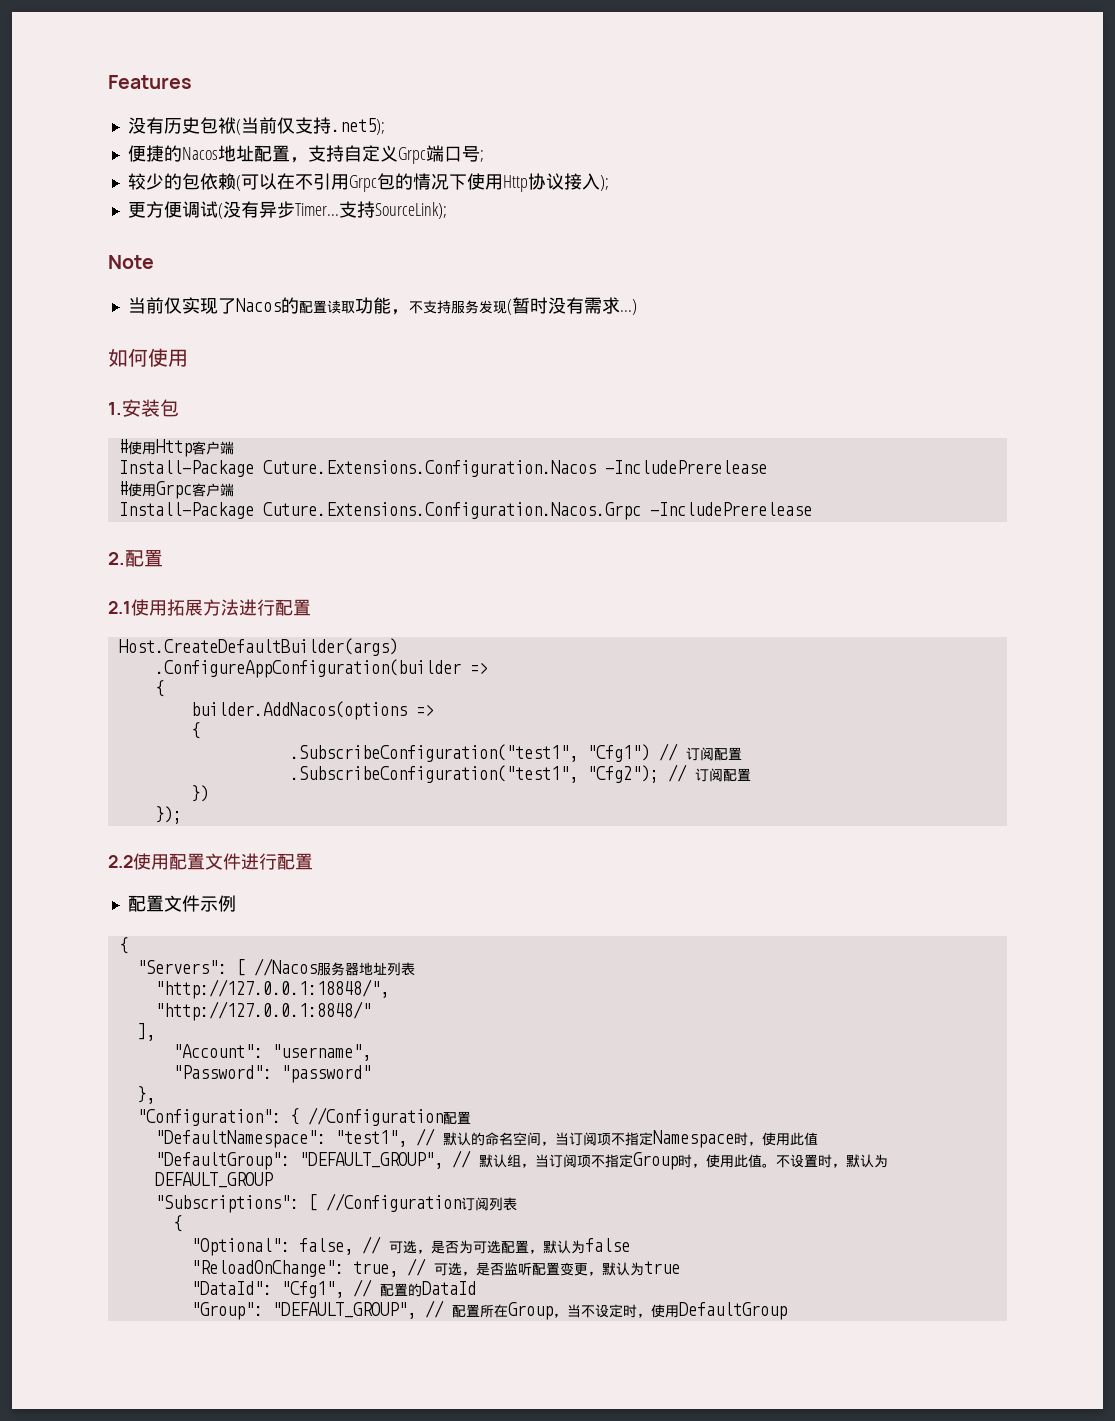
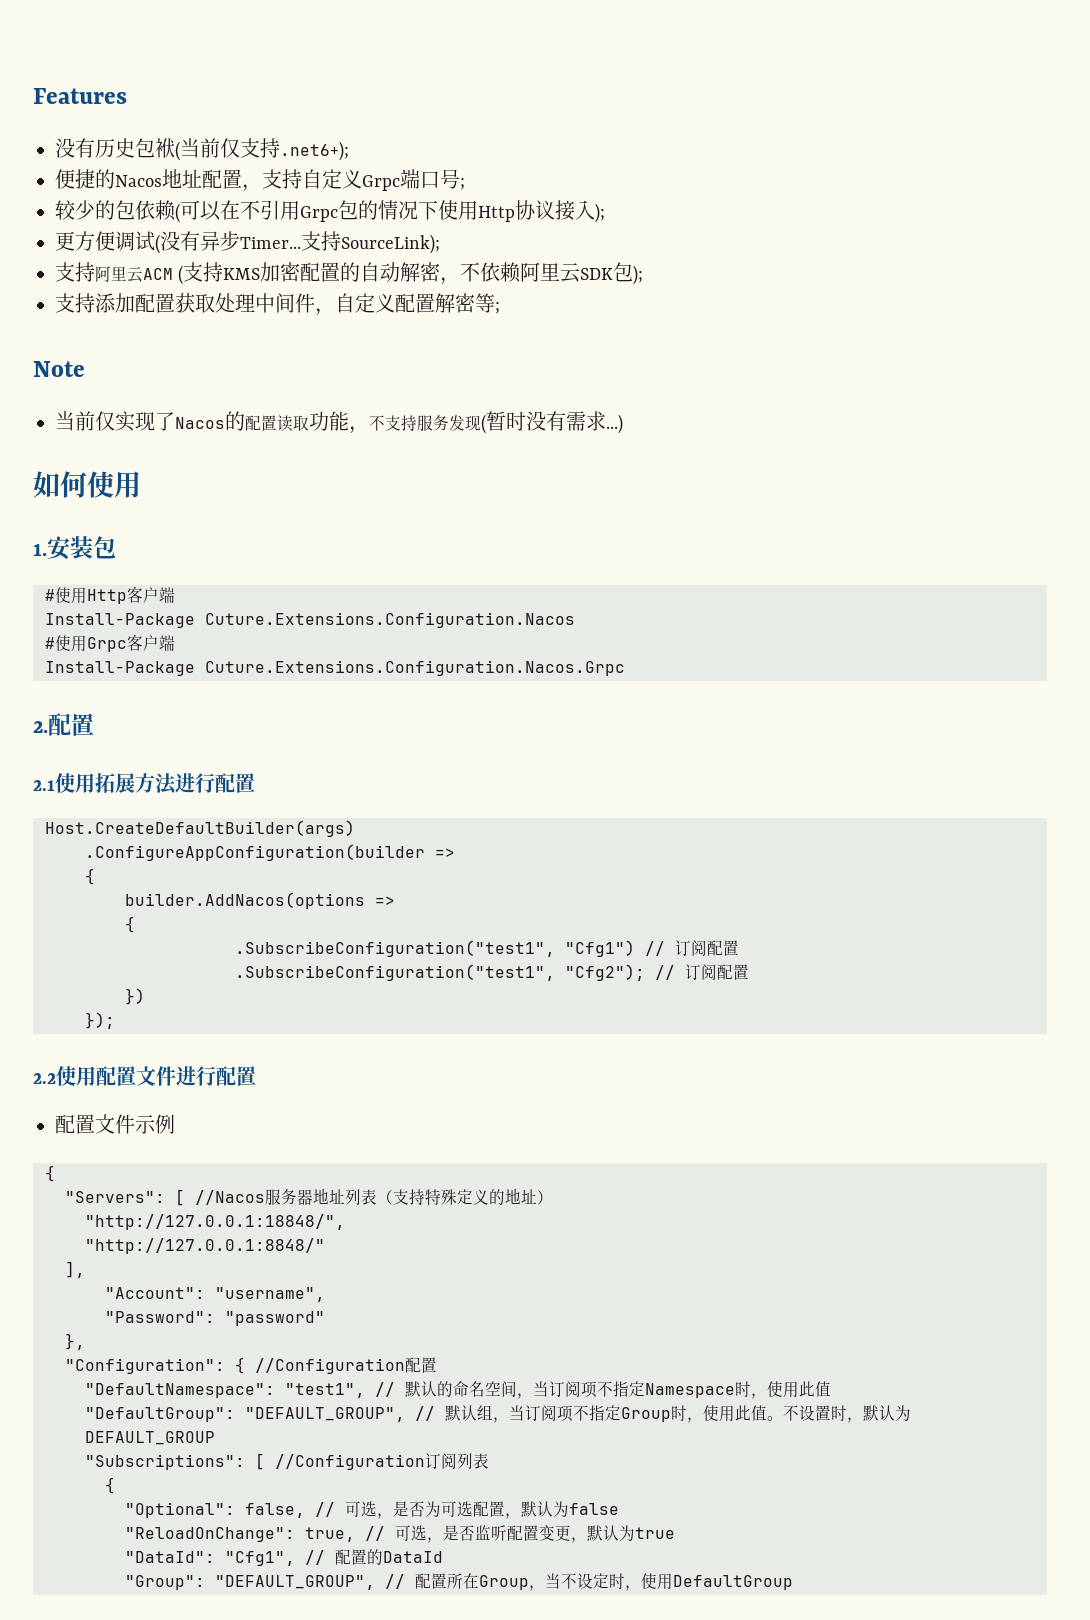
- 没有历史包袱(当前仅支持.net5);
+ 没有历史包袱(当前仅支持.net6+);
+ 支持阿里云ACM (支持KMS加密配置的自动解密，不依赖阿里云SDK包);
+ 支持添加配置获取处理中间件，自定义配置解密等;
- Install-Package Cuture.Extensions.Configuration.Nacos -IncludePrerelease
+ Install-Package Cuture.Extensions.Configuration.Nacos
- Install-Package Cuture.Extensions.Configuration.Nacos.Grpc -IncludePrerelease
+ Install-Package Cuture.Extensions.Configuration.Nacos.Grpc
- "Servers": [ //Nacos服务器地址列表
+ "Servers": [ //Nacos服务器地址列表（支持特殊定义的地址）

